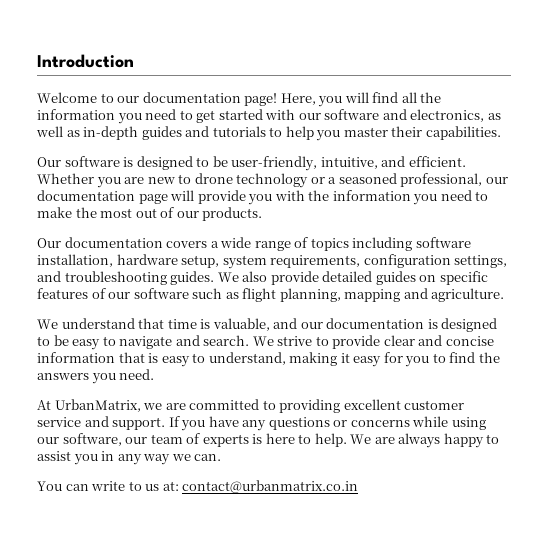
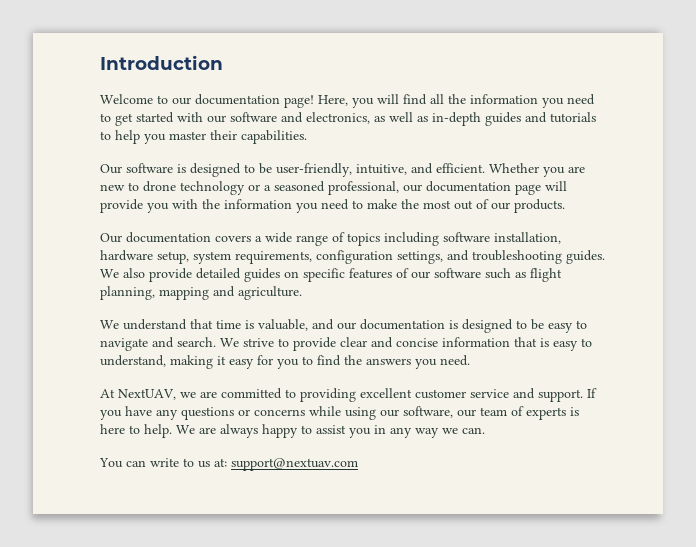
- At UrbanMatrix, we are committed to providing excellent customer service and support.
+ At NextUAV, we are committed to providing excellent customer service and support.
- You can write to us at: contact@urbanmatrix.co.in
+ You can write to us at: support@nextuav.com

